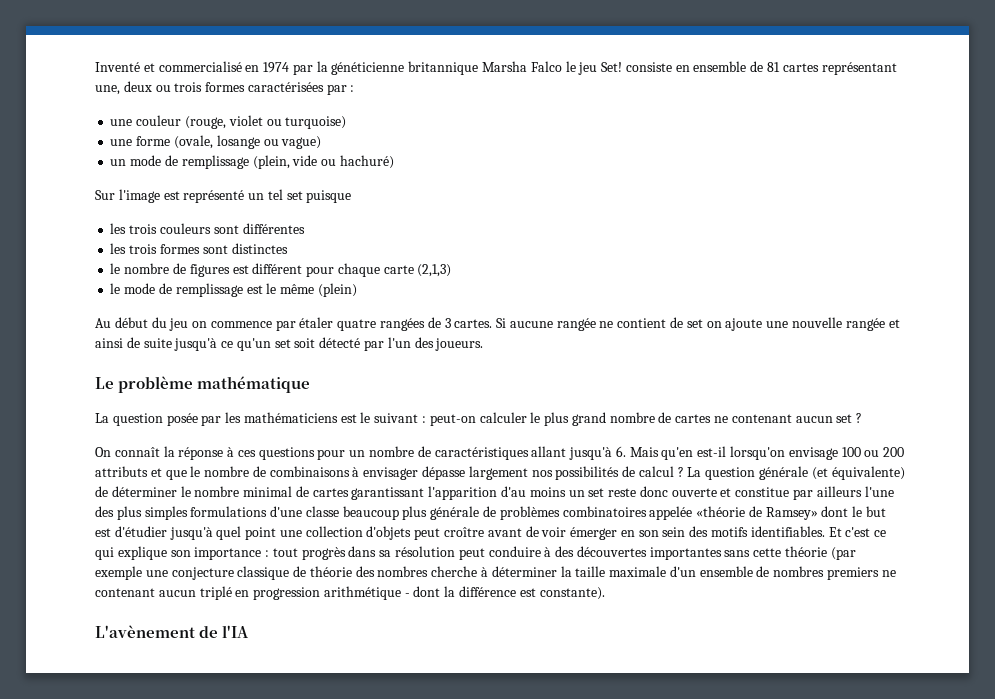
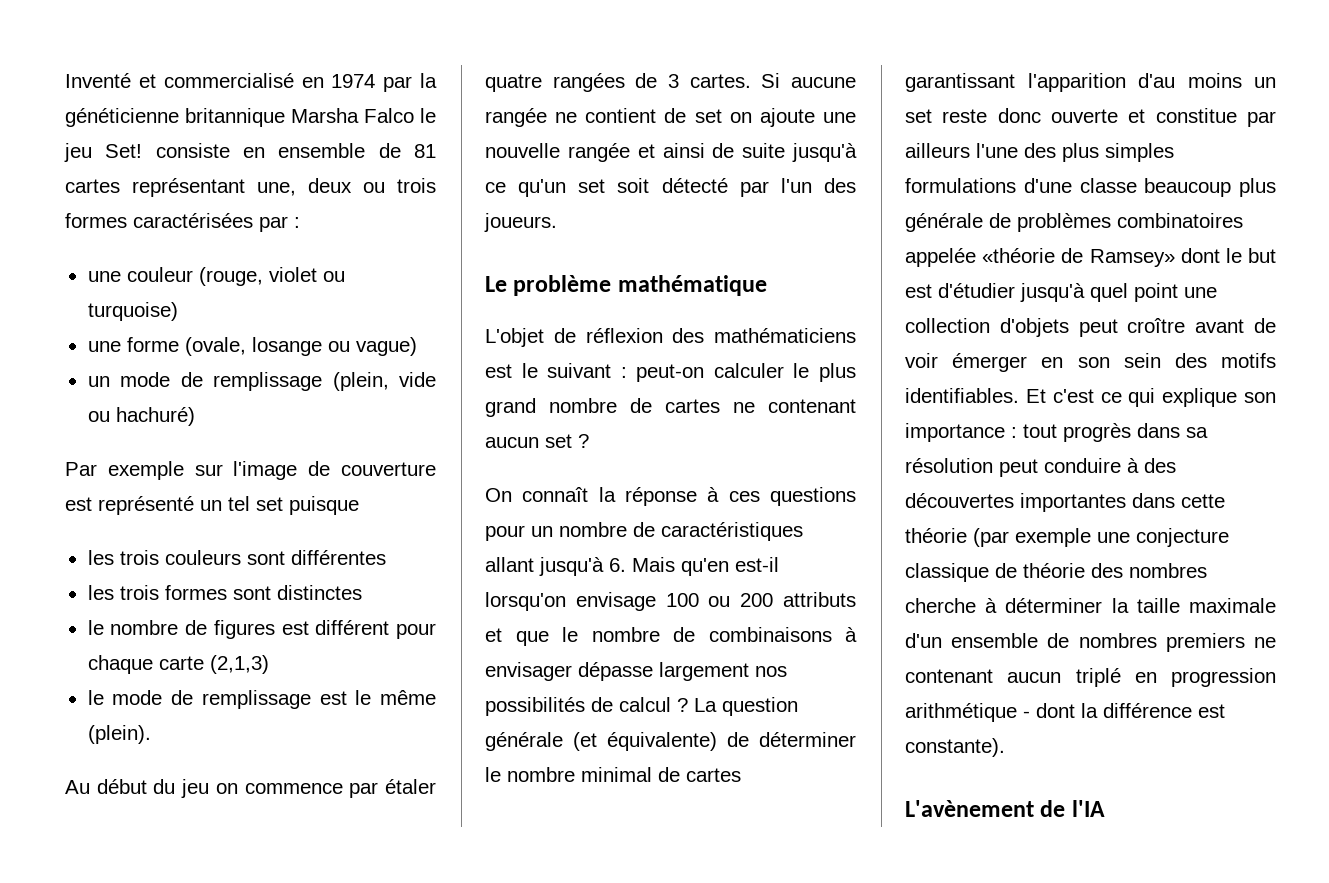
- Sur l'image est représenté un tel set puisque
+ Par exemple sur l'image de couverture est représenté un tel set puisque
- le mode de remplissage est le même (plein)
+ le mode de remplissage est le même (plein).
- La question posée par les mathématiciens est le suivant : peut-on calculer le plus grand nombre de cartes ne contenant aucun set ?
+ L'objet de réflexion des mathématiciens est le suivant : peut-on calculer le plus grand nombre de cartes ne contenant aucun set ?
- Et c'est ce qui explique son importance : tout progrès dans sa résolution peut conduire à des découvertes importantes sans cette théorie (par exemple une conjecture classique de théorie des nombres cherche à déterminer la taille maximale d'un ensemble de nombres premiers ne contenant aucun triplé en progression arithmétique - dont la différence est constante).
+ Et c'est ce qui explique son importance : tout progrès dans sa résolution peut conduire à des découvertes importantes dans cette théorie (par exemple une conjecture classique de théorie des nombres cherche à déterminer la taille maximale d'un ensemble de nombres premiers ne contenant aucun triplé en progression arithmétique - dont la différence est constante).

